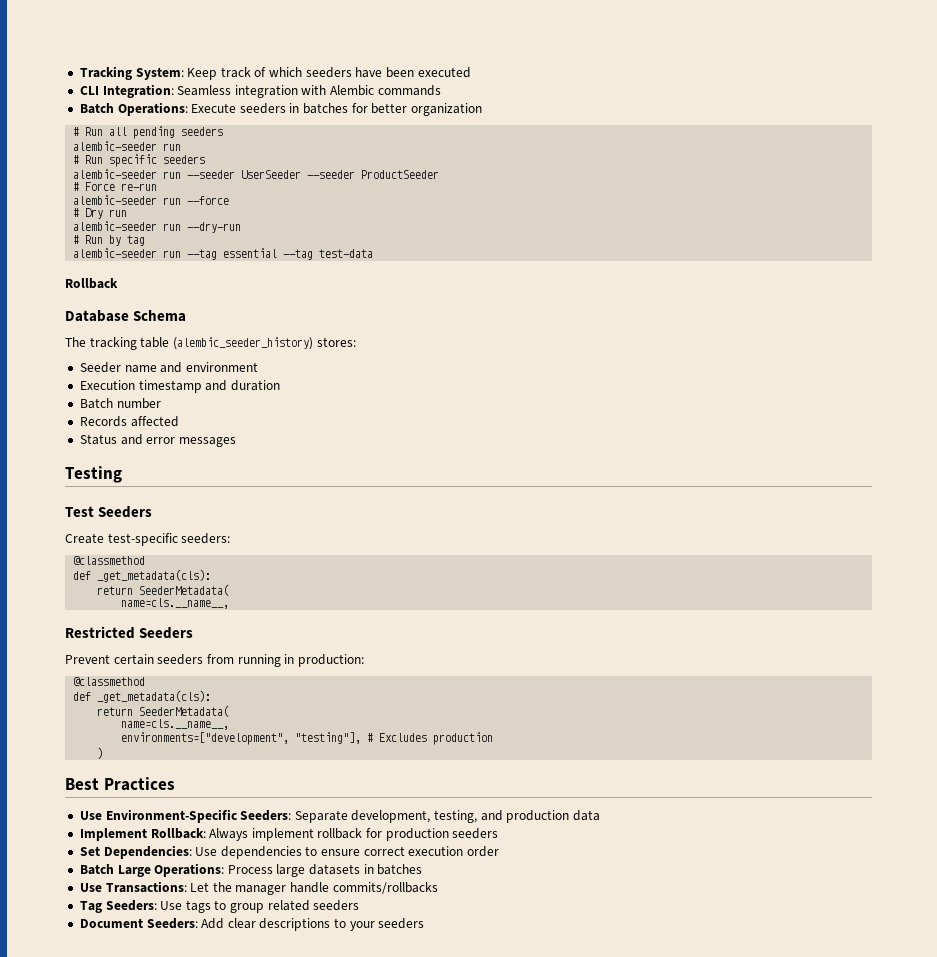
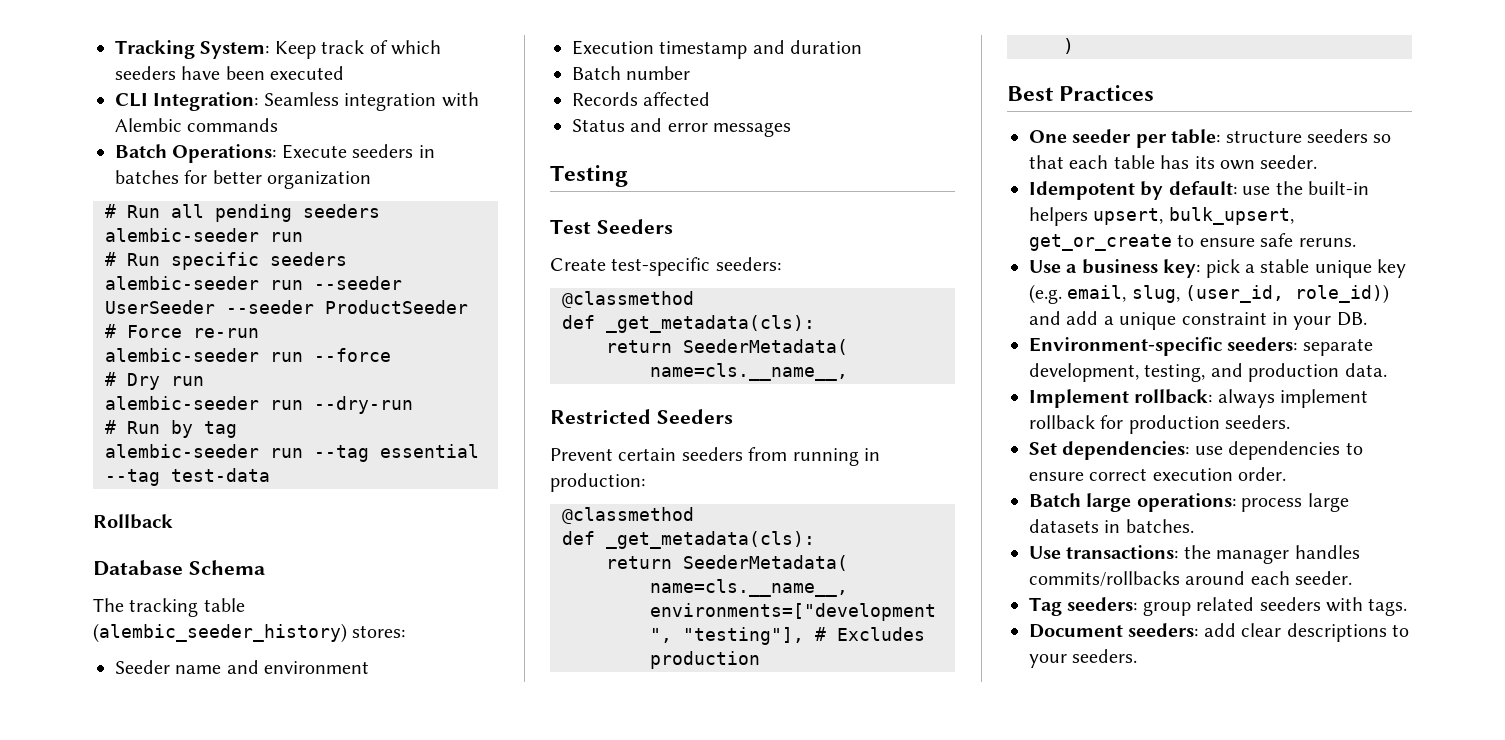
- Use Environment-Specific Seeders: Separate development, testing, and production data
+ One seeder per table: structure seeders so that each table has its own seeder.
+ Idempotent by default: use the built-in helpers upsert, bulk_upsert, get_or_create to ensure safe reruns.
+ Use a business key: pick a stable unique key (e.g. email, slug, (user_id, role_id)) and add a unique constraint in your DB.
+ Environment-specific seeders: separate development, testing, and production data.
- Implement Rollback: Always implement rollback for production seeders
+ Implement rollback: always implement rollback for production seeders.
- Set Dependencies: Use dependencies to ensure correct execution order
- Batch Large Operations: Process large datasets in batches
- Use Transactions: Let the manager handle commits/rollbacks
- Tag Seeders: Use tags to group related seeders
+ Set dependencies: use dependencies to ensure correct execution order.
+ Batch large operations: process large datasets in batches.
+ Use transactions: the manager handles commits/rollbacks around each seeder.
+ Tag seeders: group related seeders with tags.
- Document Seeders: Add clear descriptions to your seeders
+ Document seeders: add clear descriptions to your seeders.

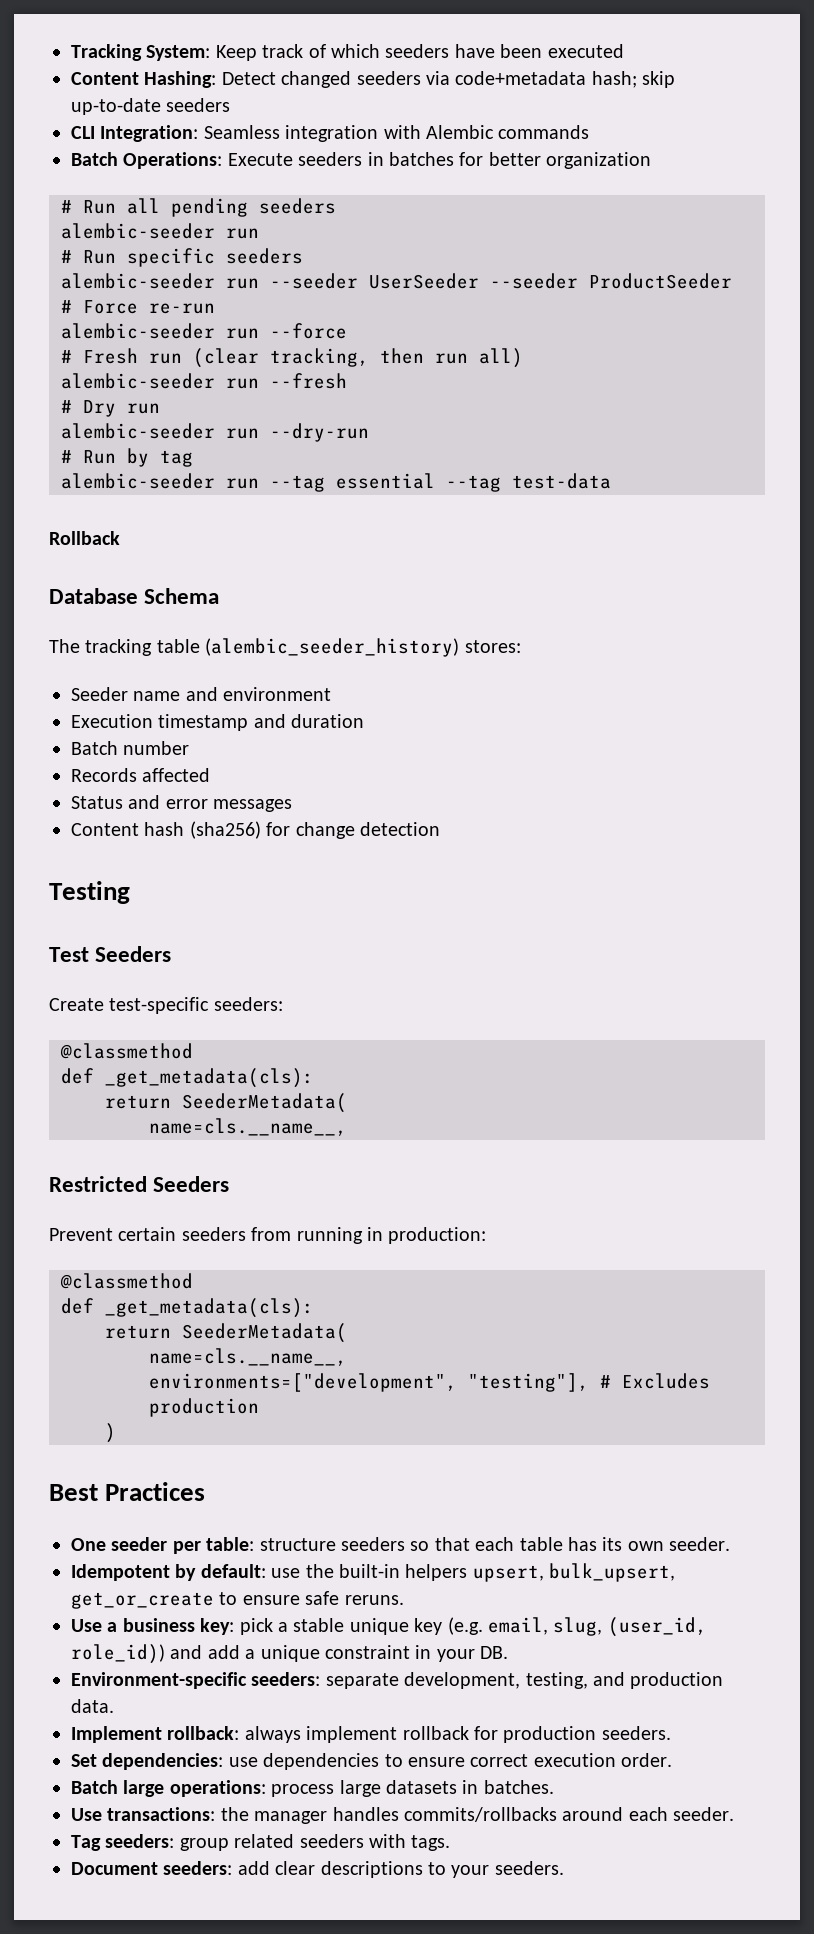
+ Content Hashing: Detect changed seeders via code+metadata hash; skip up-to-date seeders
+ # Fresh run (clear tracking, then run all)
+ alembic-seeder run --fresh
+ Content hash (sha256) for change detection

